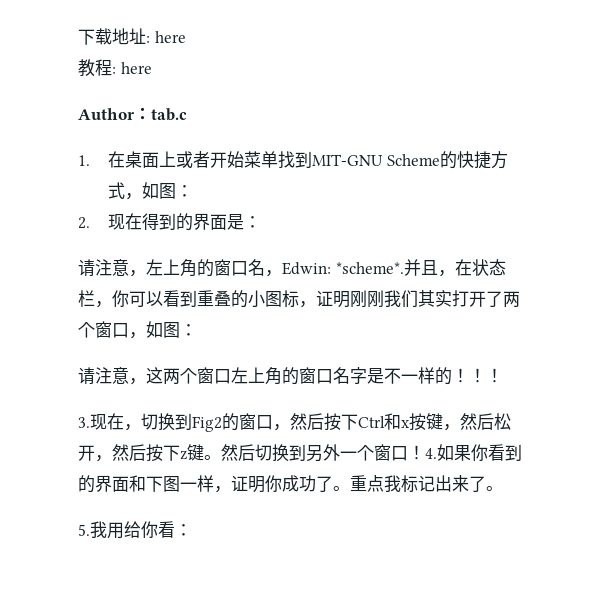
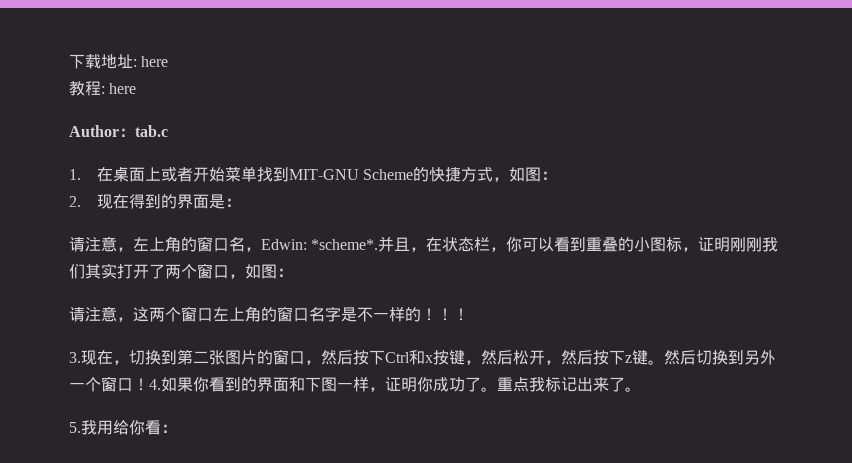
- 3.现在，切换到Fig2的窗口，然后按下Ctrl和x按键，然后松开，然后按下z键。
+ 3.现在，切换到第二张图片的窗口，然后按下Ctrl和x按键，然后松开，然后按下z键。

